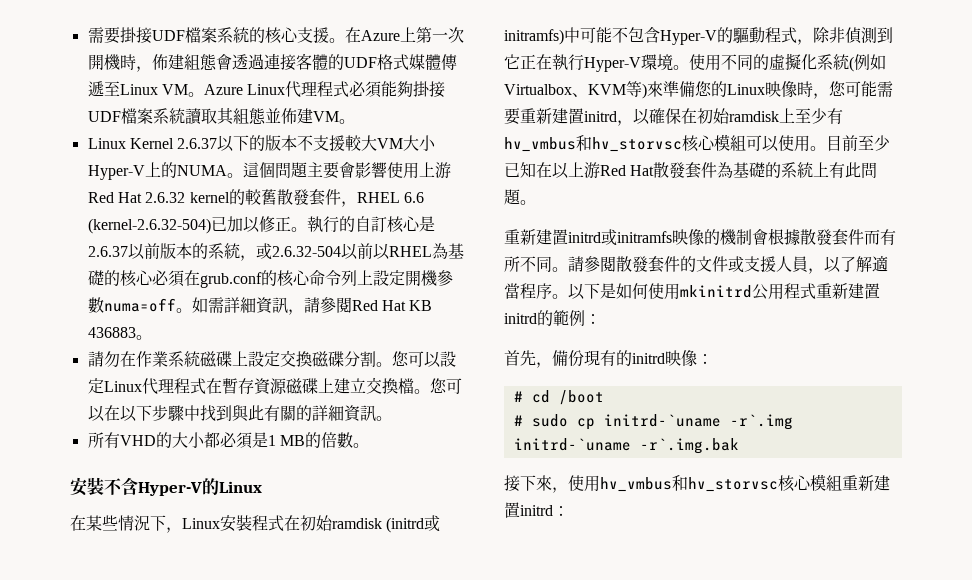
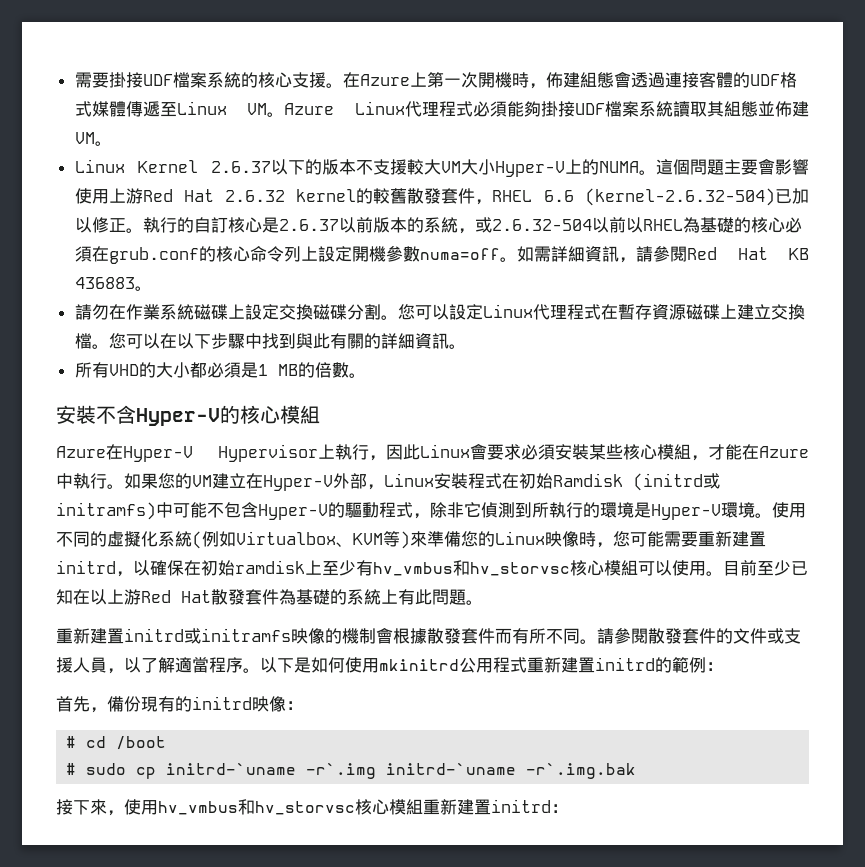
- 安裝不含Hyper-V的Linux
- 在某些情況下，Linux安裝程式在初始ramdisk (initrd或initramfs)中可能不包含Hyper-V的驅動程式，除非偵測到它正在執行Hyper-V環境。
+ 安裝不含Hyper-V的核心模組
+ Azure在Hyper-V Hypervisor上執行，因此Linux會要求必須安裝某些核心模組，才能在Azure中執行。如果您的VM建立在Hyper-V外部，Linux安裝程式在初始Ramdisk (initrd或initramfs)中可能不包含Hyper-V的驅動程式，除非它偵測到所執行的環境是Hyper-V環境。

